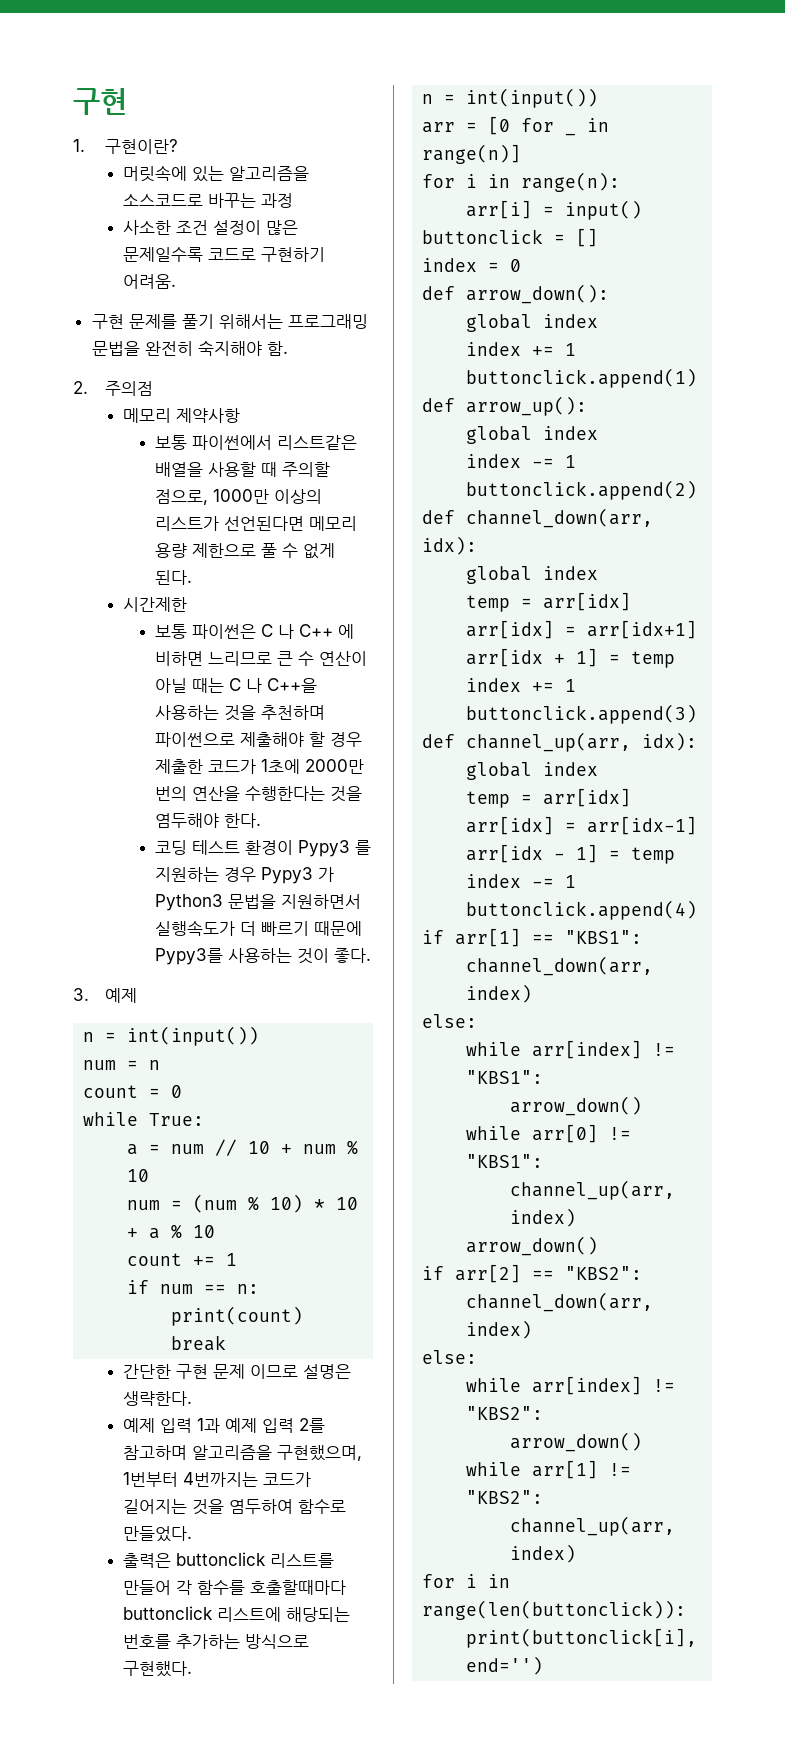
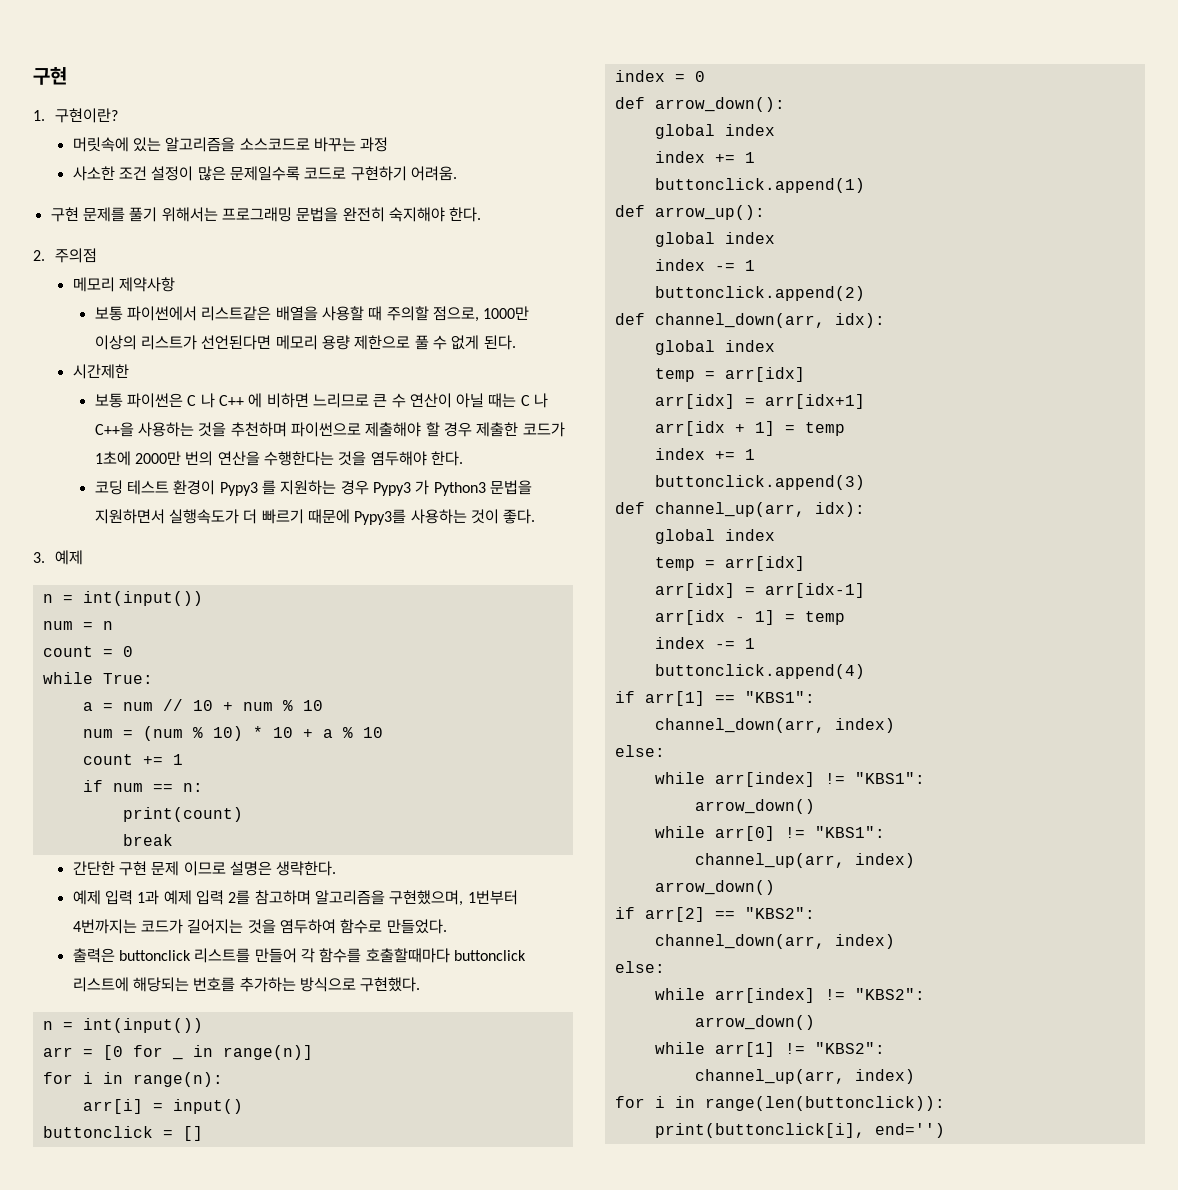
- 구현 문제를 풀기 위해서는 프로그래밍 문법을 완전히 숙지해야 함.
+ 구현 문제를 풀기 위해서는 프로그래밍 문법을 완전히 숙지해야 한다.

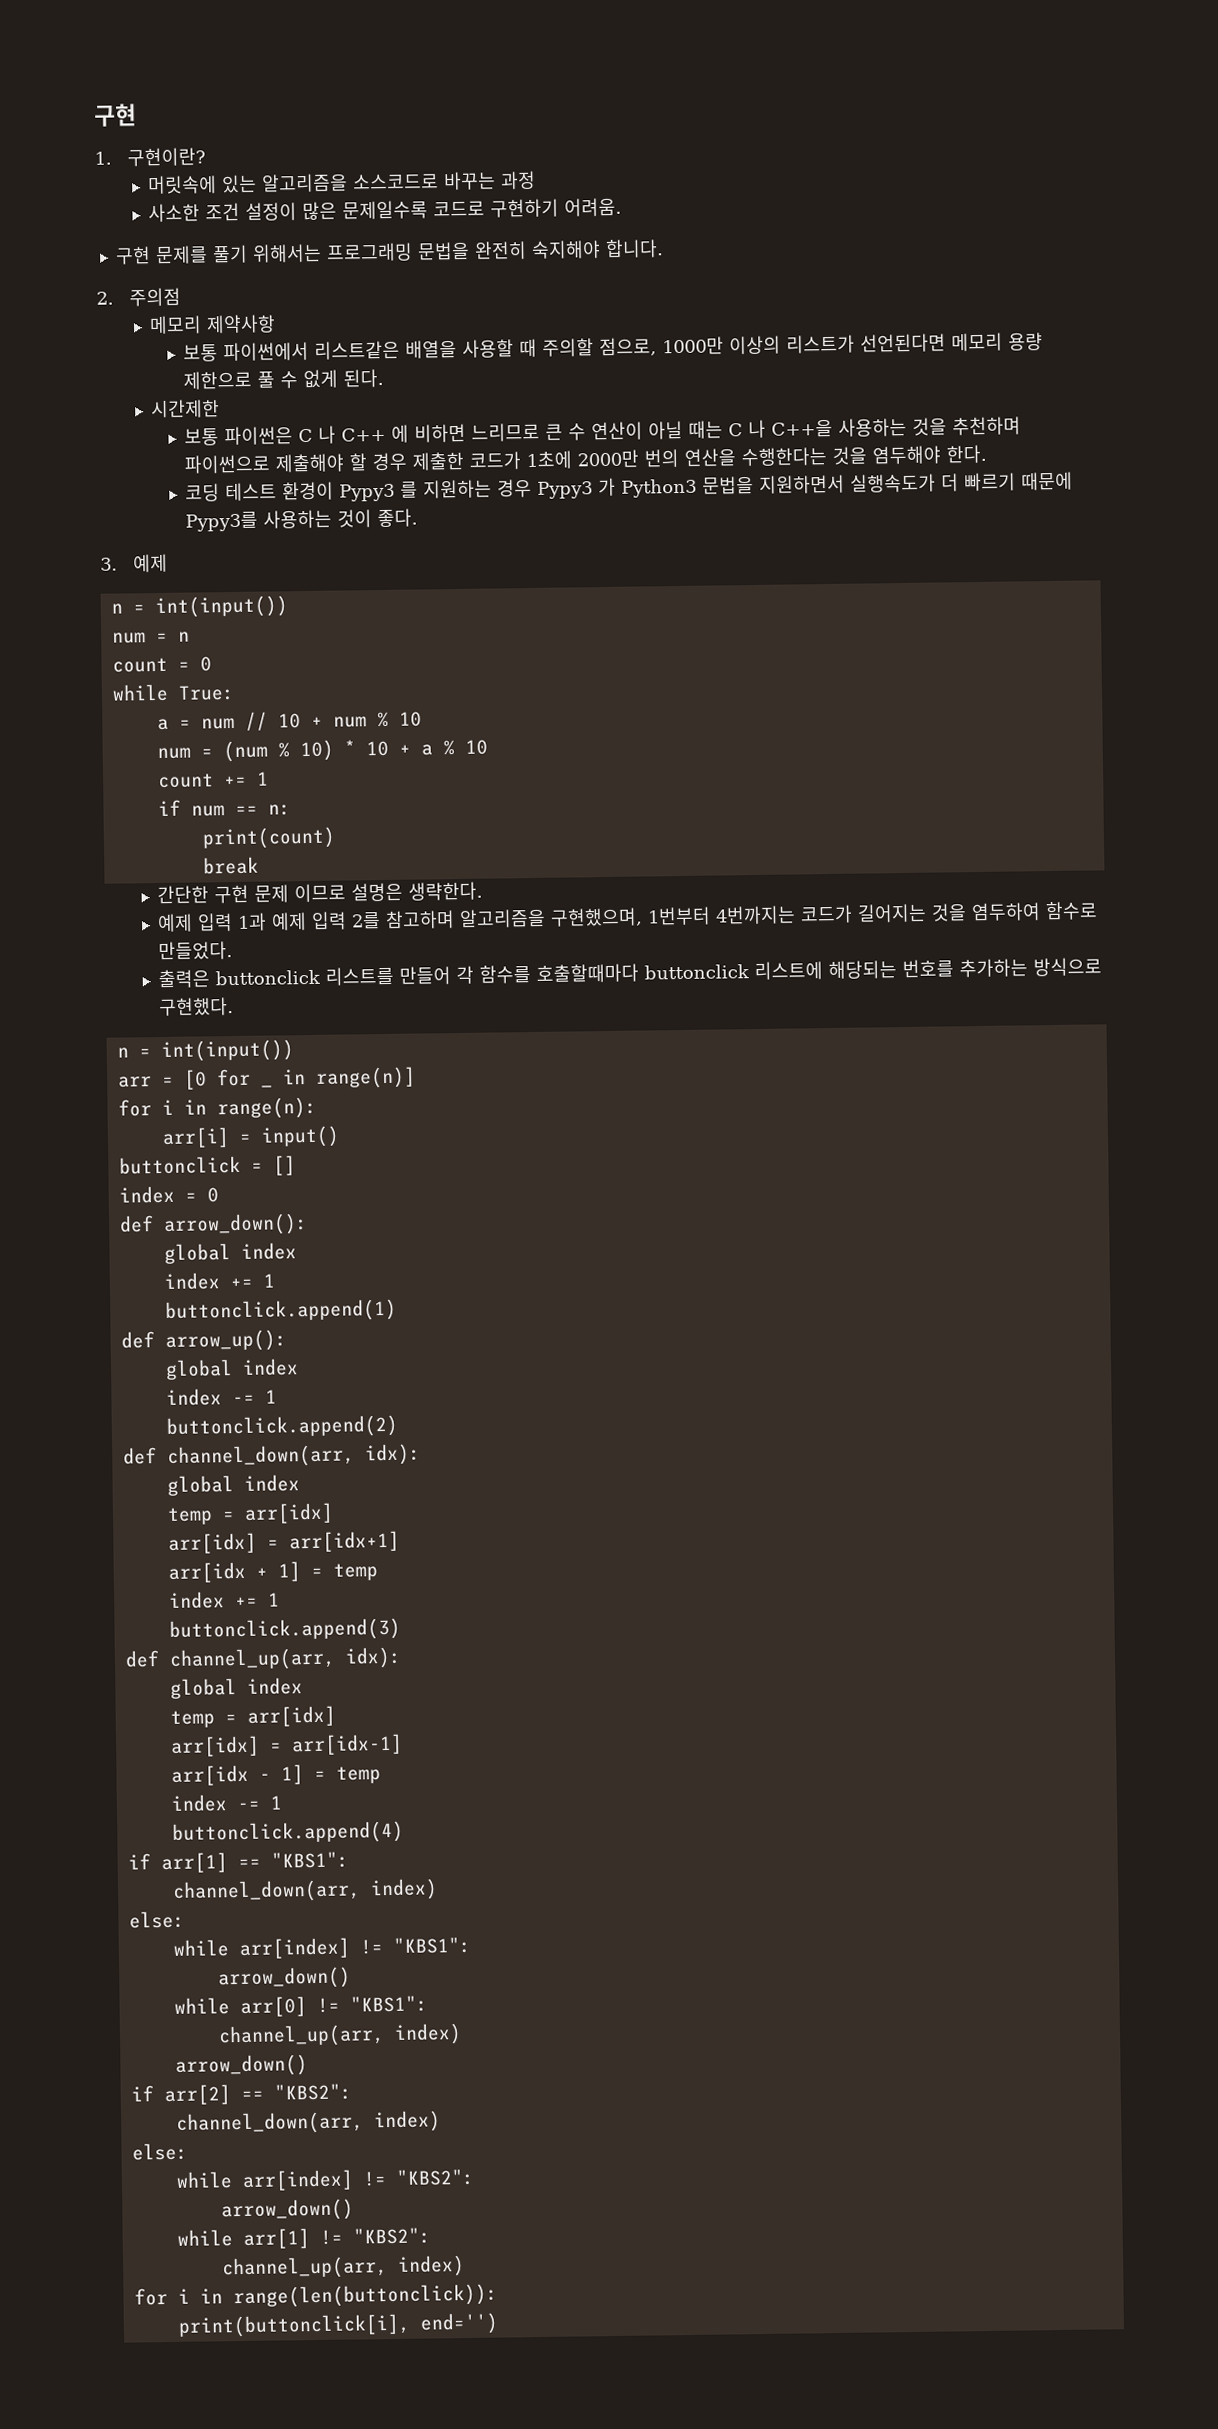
- 구현 문제를 풀기 위해서는 프로그래밍 문법을 완전히 숙지해야 한다.
+ 구현 문제를 풀기 위해서는 프로그래밍 문법을 완전히 숙지해야 합니다.

